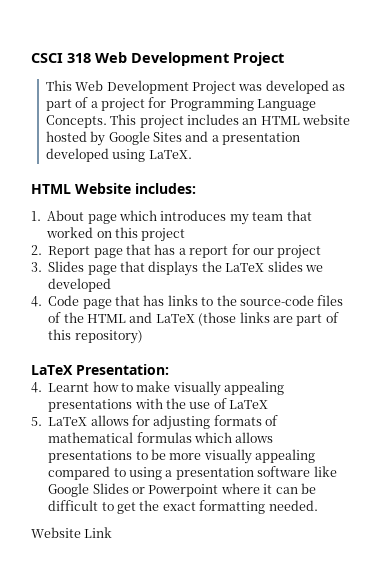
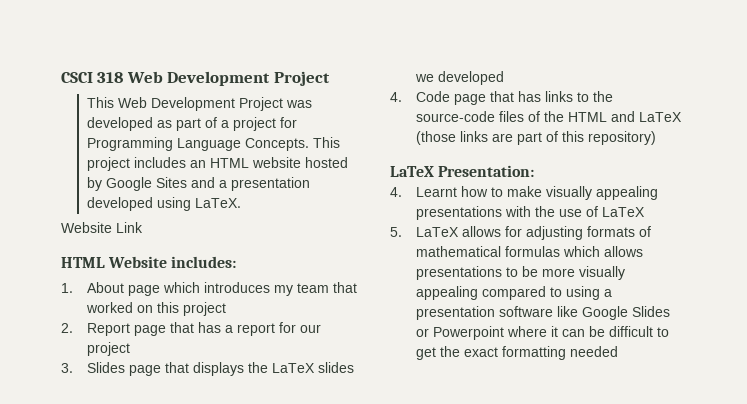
+ Website Link
- 5. LaTeX allows for adjusting formats of mathematical formulas which allows presentations to be more visually appealing compared to using a presentation software like Google Slides or Powerpoint where it can be difficult to get the exact formatting needed.
- Website Link
+ 5. LaTeX allows for adjusting formats of mathematical formulas which allows presentations to be more visually appealing compared to using a presentation software like Google Slides or Powerpoint where it can be difficult to get the exact formatting needed

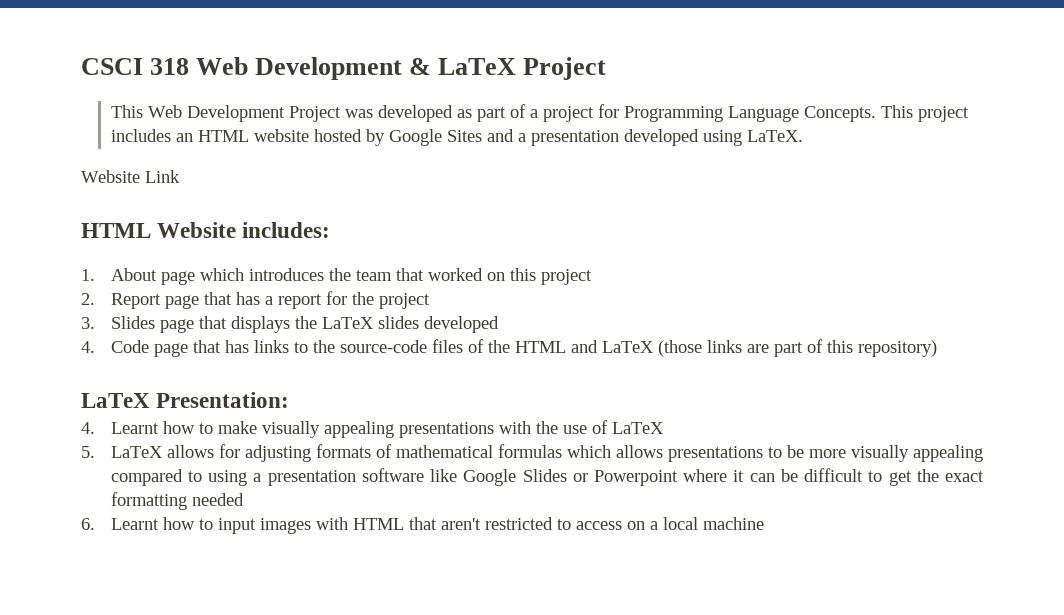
- CSCI 318 Web Development Project
+ CSCI 318 Web Development & LaTeX Project
- 1. About page which introduces my team that worked on this project
+ 1. About page which introduces the team that worked on this project
- 2. Report page that has a report for our project
+ 2. Report page that has a report for the project
- 3. Slides page that displays the LaTeX slides we developed
+ 3. Slides page that displays the LaTeX slides developed
+ 6. Learnt how to input images with HTML that aren't restricted to access on a local machine

